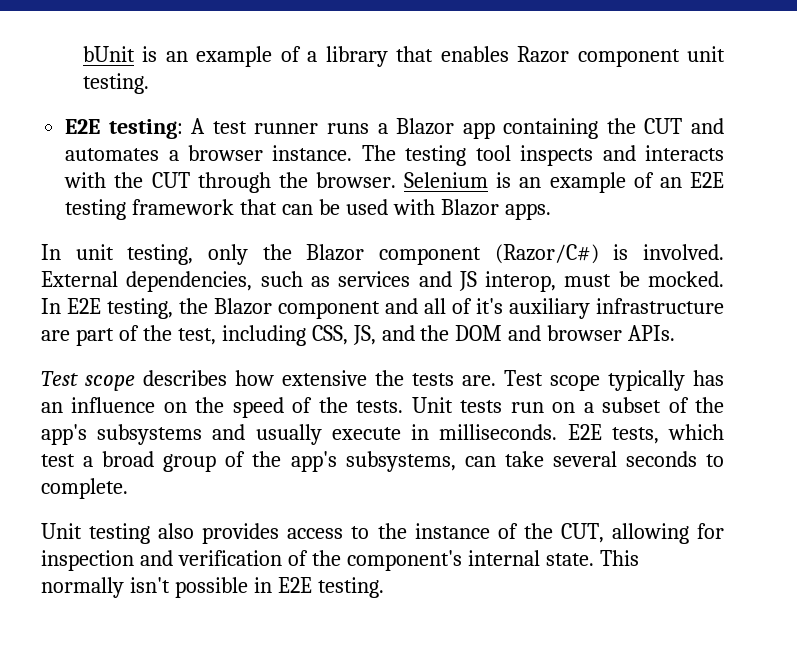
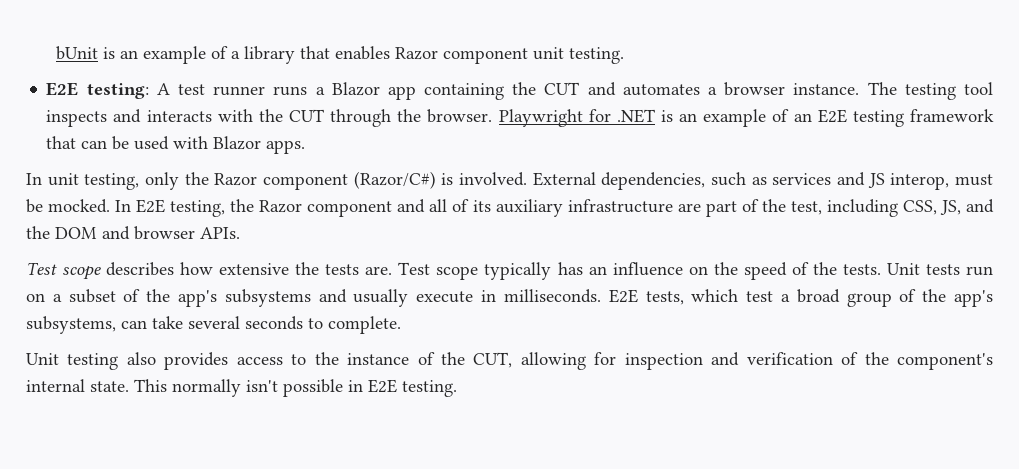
- Selenium is an example of an E2E testing framework that can be used with Blazor apps.
+ Playwright for .NET is an example of an E2E testing framework that can be used with Blazor apps.
- In unit testing, only the Blazor component (Razor/C#) is involved.
+ In unit testing, only the Razor component (Razor/C#) is involved.
- In E2E testing, the Blazor component and all of it's auxiliary infrastructure are part of the test, including CSS, JS, and the DOM and browser APIs.
+ In E2E testing, the Razor component and all of its auxiliary infrastructure are part of the test, including CSS, JS, and the DOM and browser APIs.

